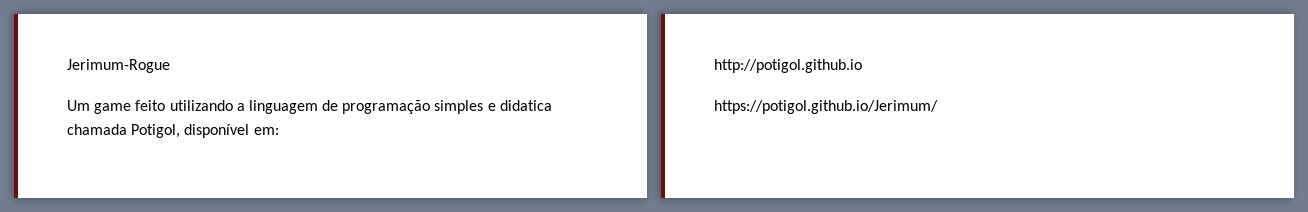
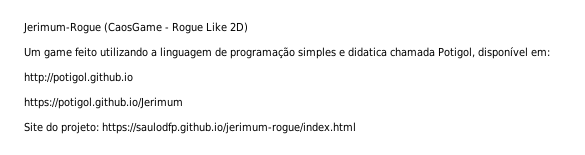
- Jerimum-Rogue
+ Jerimum-Rogue (CaosGame - Rogue Like 2D)
- https://potigol.github.io/Jerimum/
+ https://potigol.github.io/Jerimum
+ Site do projeto: https://saulodfp.github.io/jerimum-rogue/index.html

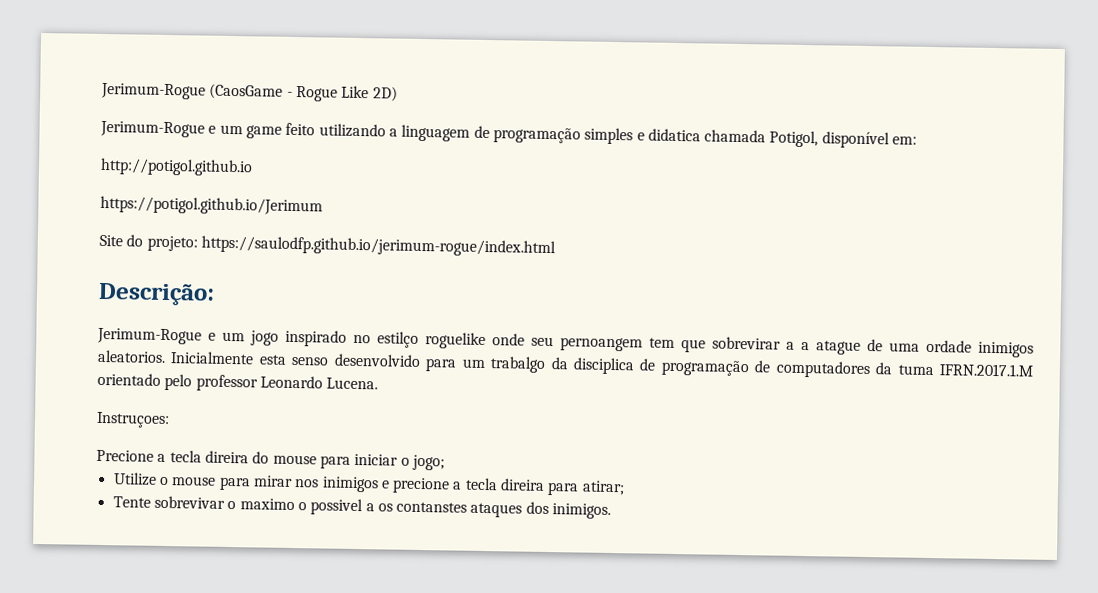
- Um game feito utilizando a linguagem de programação simples e didatica chamada Potigol, disponível em:
+ Jerimum-Rogue e um game feito utilizando a linguagem de programação simples e didatica chamada Potigol, disponível em:
+ Descrição:
+ Jerimum-Rogue e um jogo inspirado no estilço roguelike onde seu pernoangem tem que sobrevirar a a atague de uma ordade inimigos aleatorios. Inicialmente esta senso desenvolvido para um trabalgo da disciplica de programação de computadores da tuma IFRN.2017.1.M orientado pelo professor Leonardo Lucena.
+ Instruçoes:
+ Precione a tecla direira do mouse para iniciar o jogo;
+ Utilize o mouse para mirar nos inimigos e precione a tecla direira para atirar;
+ Tente sobrevivar o maximo o possivel a os contanstes ataques dos inimigos.

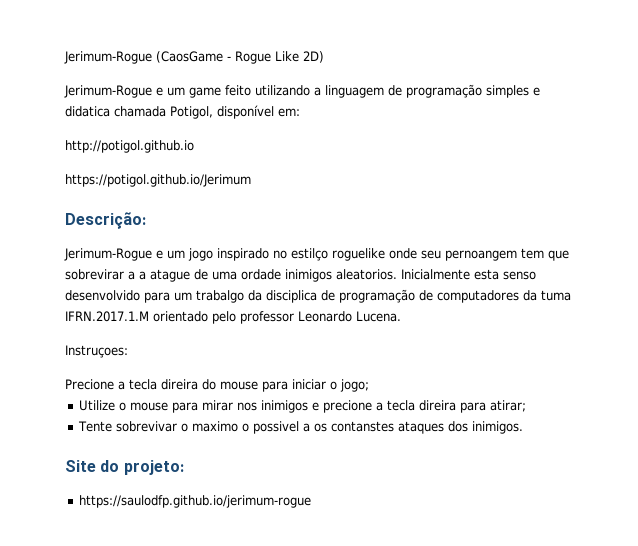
- Site do projeto: https://saulodfp.github.io/jerimum-rogue/index.html
+ Site do projeto:
+ https://saulodfp.github.io/jerimum-rogue

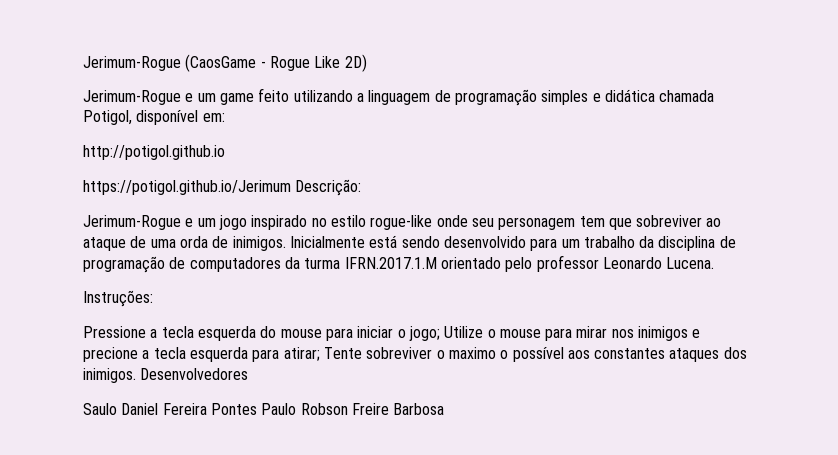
- Jerimum-Rogue e um game feito utilizando a linguagem de programação simples e didatica chamada Potigol, disponível em:
+ Jerimum-Rogue e um game feito utilizando a linguagem de programação simples e didática chamada Potigol, disponível em:
- https://potigol.github.io/Jerimum
- Descrição:
+ https://potigol.github.io/Jerimum Descrição:
- Jerimum-Rogue e um jogo inspirado no estilço roguelike onde seu pernoangem tem que sobrevirar a a atague de uma ordade inimigos aleatorios. Inicialmente esta senso desenvolvido para um trabalgo da disciplica de programação de computadores da tuma IFRN.2017.1.M orientado pelo professor Leonardo Lucena.
+ Jerimum-Rogue e um jogo inspirado no estilo rogue-like onde seu personagem tem que sobreviver ao ataque de uma orda de inimigos. Inicialmente está sendo desenvolvido para um trabalho da disciplina de programação de computadores da turma IFRN.2017.1.M orientado pelo professor Leonardo Lucena.
- Instruçoes:
- Precione a tecla direira do mouse para iniciar o jogo;
- Utilize o mouse para mirar nos inimigos e precione a tecla direira para atirar;
- Tente sobrevivar o maximo o possivel a os contanstes ataques dos inimigos.
- Site do projeto:
- https://saulodfp.github.io/jerimum-rogue
+ Instruções:
+ Pressione a tecla esquerda do mouse para iniciar o jogo; Utilize o mouse para mirar nos inimigos e precione a tecla esquerda para atirar; Tente sobreviver o maximo o possível aos constantes ataques dos inimigos. Desenvolvedores
+ Saulo Daniel Fereira Pontes Paulo Robson Freire Barbosa

